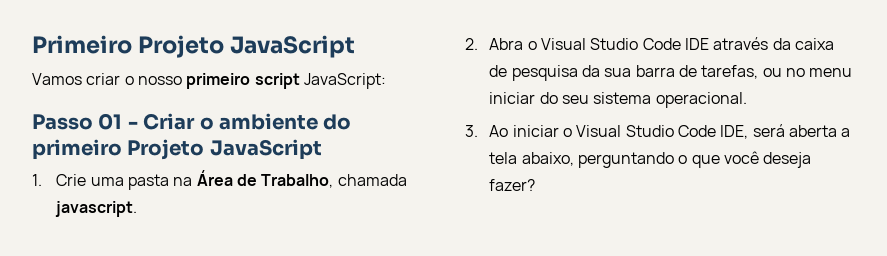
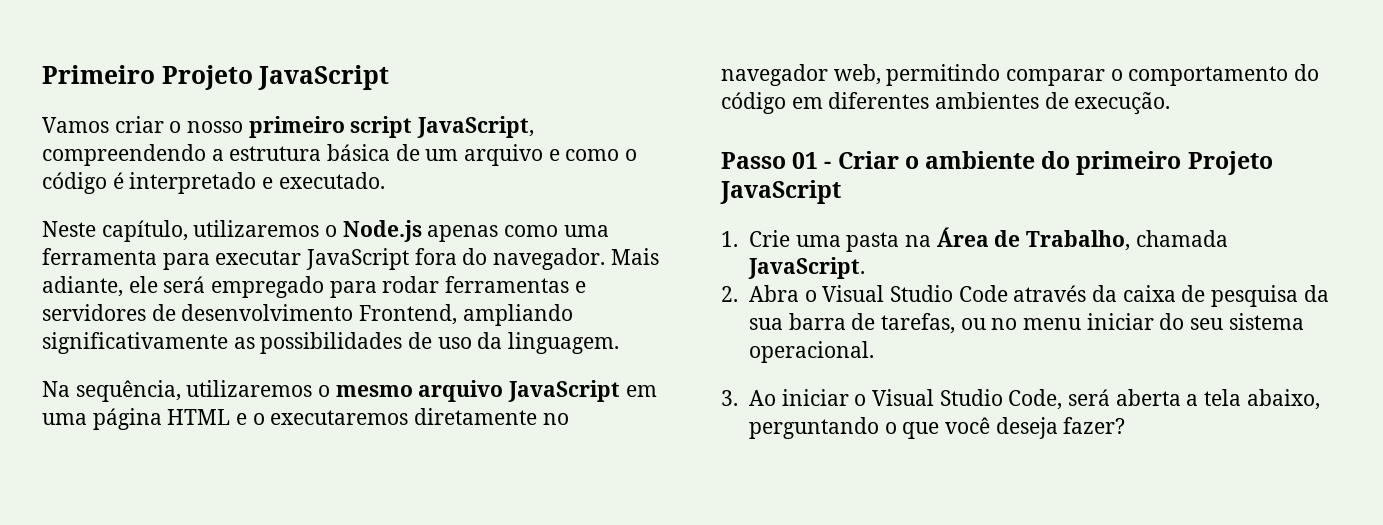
- Vamos criar o nosso primeiro script JavaScript:
+ Vamos criar o nosso primeiro script JavaScript, compreendendo a estrutura básica de um arquivo e como o código é interpretado e executado.
+ Neste capítulo, utilizaremos o Node.js apenas como uma ferramenta para executar JavaScript fora do navegador. Mais adiante, ele será empregado para rodar ferramentas e servidores de desenvolvimento Frontend, ampliando significativamente as possibilidades de uso da linguagem.
+ Na sequência, utilizaremos o mesmo arquivo JavaScript em uma página HTML e o executaremos diretamente no navegador web, permitindo comparar o comportamento do código em diferentes ambientes de execução.
- 1. Crie uma pasta na Área de Trabalho, chamada javascript.
+ 1. Crie uma pasta na Área de Trabalho, chamada JavaScript.
- 2. Abra o Visual Studio Code IDE através da caixa de pesquisa da sua barra de tarefas, ou no menu iniciar do seu sistema operacional.
+ 2. Abra o Visual Studio Code através da caixa de pesquisa da sua barra de tarefas, ou no menu iniciar do seu sistema operacional.
- 3. Ao iniciar o Visual Studio Code IDE, será aberta a tela abaixo, perguntando o que você deseja fazer?
+ 3. Ao iniciar o Visual Studio Code, será aberta a tela abaixo, perguntando o que você deseja fazer?

